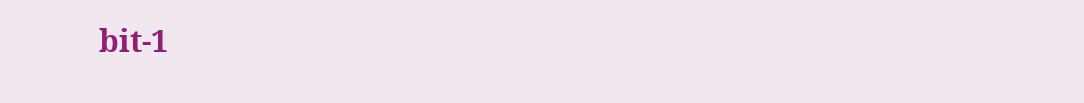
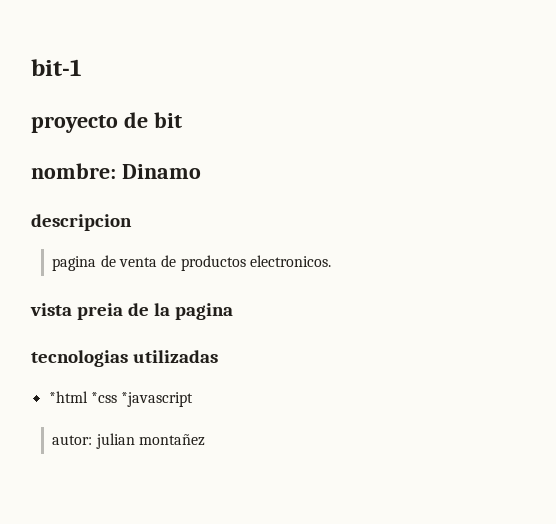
+ proyecto de bit
+ nombre: Dinamo
+ descripcion
+ pagina de venta de productos electronicos.
+ vista preia de la pagina
+ tecnologias utilizadas
+ *html *css *javascript
+ autor: julian montañez

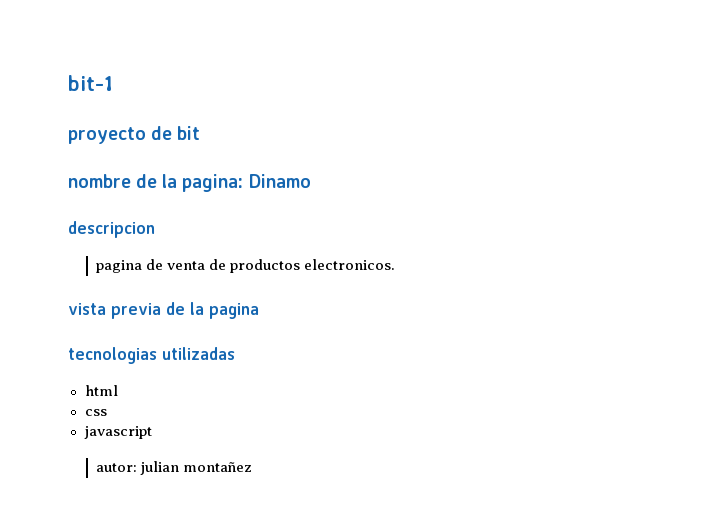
- nombre: Dinamo
+ nombre de la pagina: Dinamo
- vista preia de la pagina
+ vista previa de la pagina
- *html *css *javascript
+ html
+ css
+ javascript

